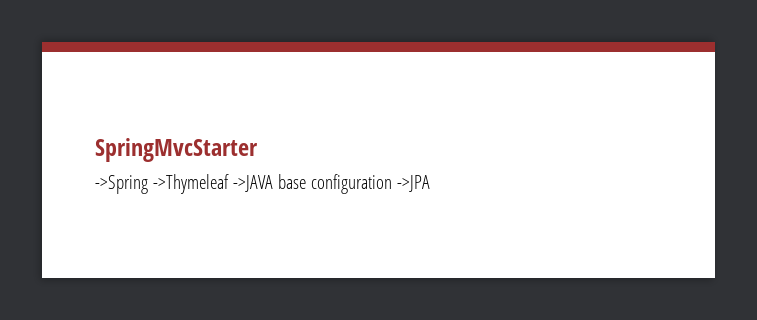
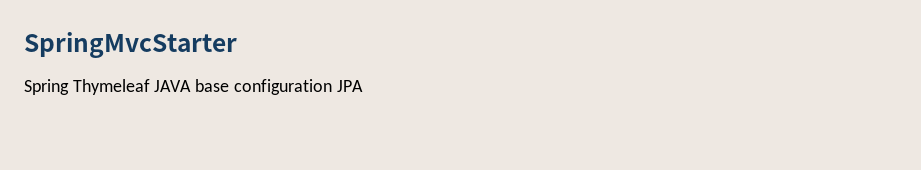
- ->Spring ->Thymeleaf ->JAVA base configuration ->JPA
+ Spring Thymeleaf JAVA base configuration JPA

